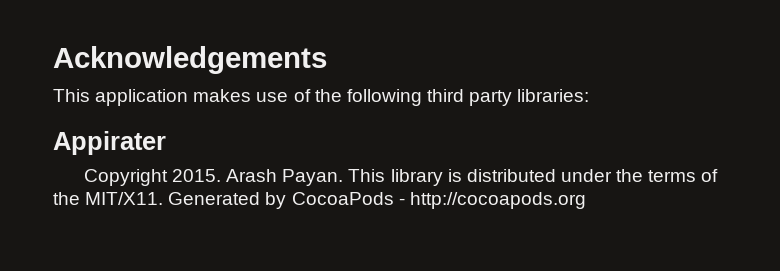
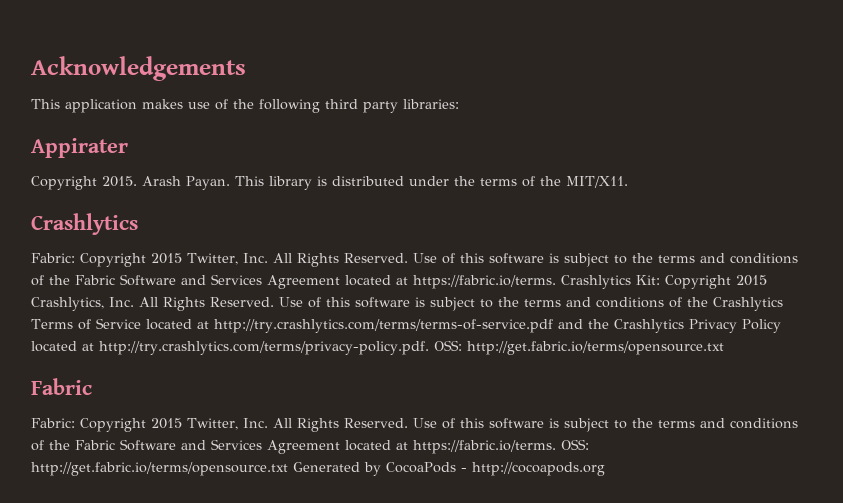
- This library is distributed under the terms of the MIT/X11. Generated by CocoaPods - http://cocoapods.org
+ This library is distributed under the terms of the MIT/X11.
+ Crashlytics
+ Fabric: Copyright 2015 Twitter, Inc. All Rights Reserved. Use of this software is subject to the terms and conditions of the Fabric Software and Services Agreement located at https://fabric.io/terms. Crashlytics Kit: Copyright 2015 Crashlytics, Inc. All Rights Reserved. Use of this software is subject to the terms and conditions of the Crashlytics Terms of Service located at http://try.crashlytics.com/terms/terms-of-service.pdf and the Crashlytics Privacy Policy located at http://try.crashlytics.com/terms/privacy-policy.pdf. OSS: http://get.fabric.io/terms/opensource.txt
+ Fabric
+ Fabric: Copyright 2015 Twitter, Inc. All Rights Reserved. Use of this software is subject to the terms and conditions of the Fabric Software and Services Agreement located at https://fabric.io/terms. OSS: http://get.fabric.io/terms/opensource.txt Generated by CocoaPods - http://cocoapods.org

